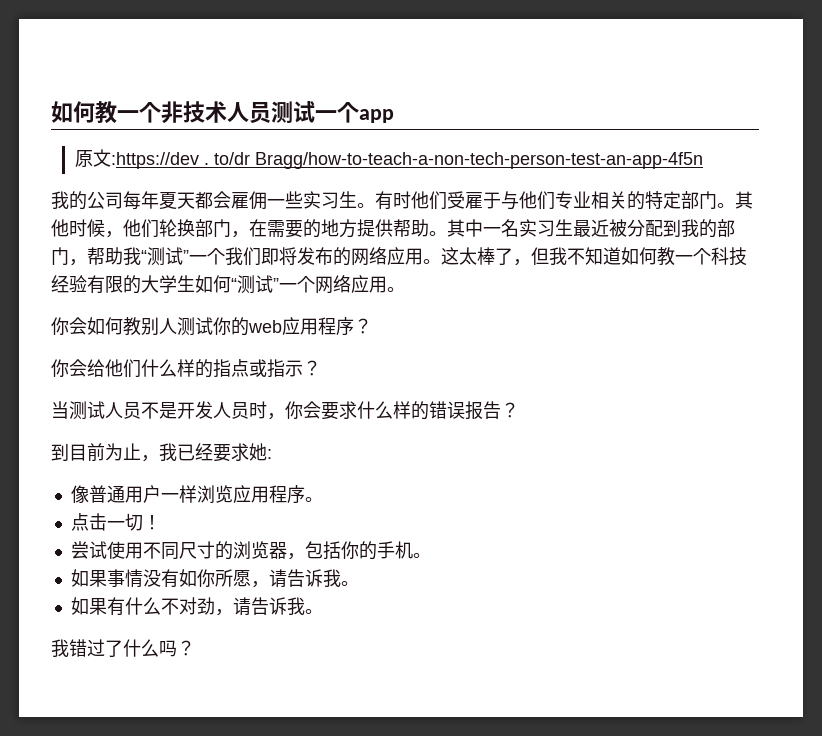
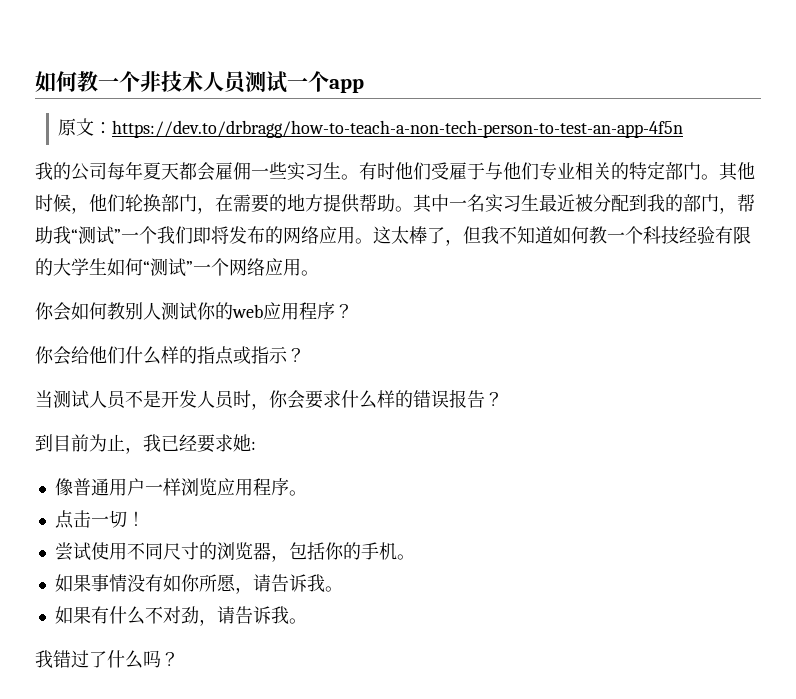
- 原文:https://dev . to/dr Bragg/how-to-teach-a-non-tech-person-test-an-app-4f5n
+ 原文：https://dev.to/drbragg/how-to-teach-a-non-tech-person-to-test-an-app-4f5n

